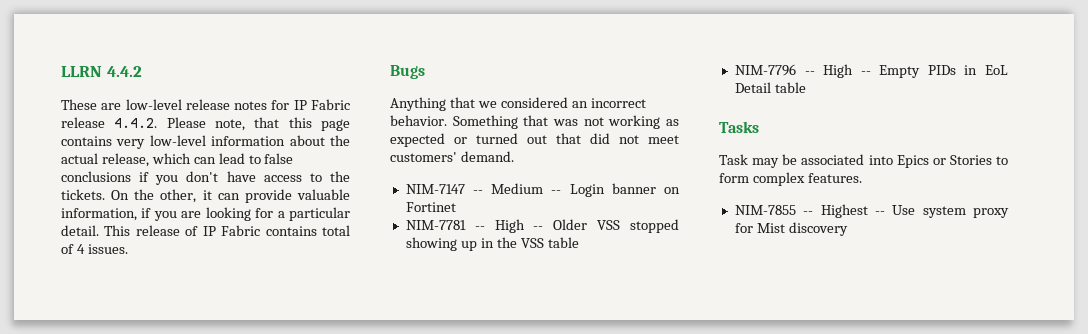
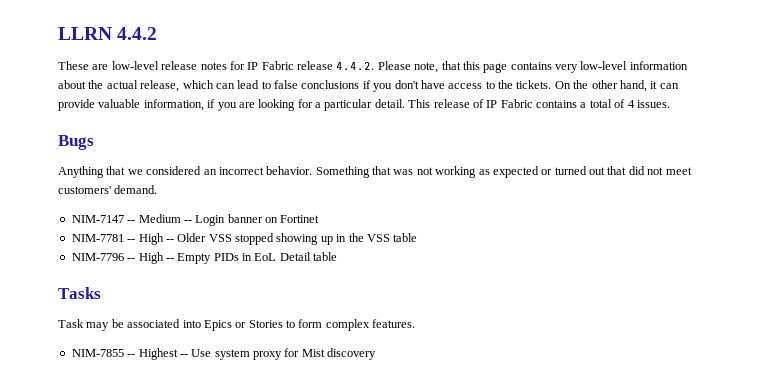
- On the other, it can provide valuable information, if you are looking for a particular detail.
+ On the other hand, it can provide valuable information, if you are looking for a particular detail.
- This release of IP Fabric contains total of 4 issues.
+ This release of IP Fabric contains a total of 4 issues.

